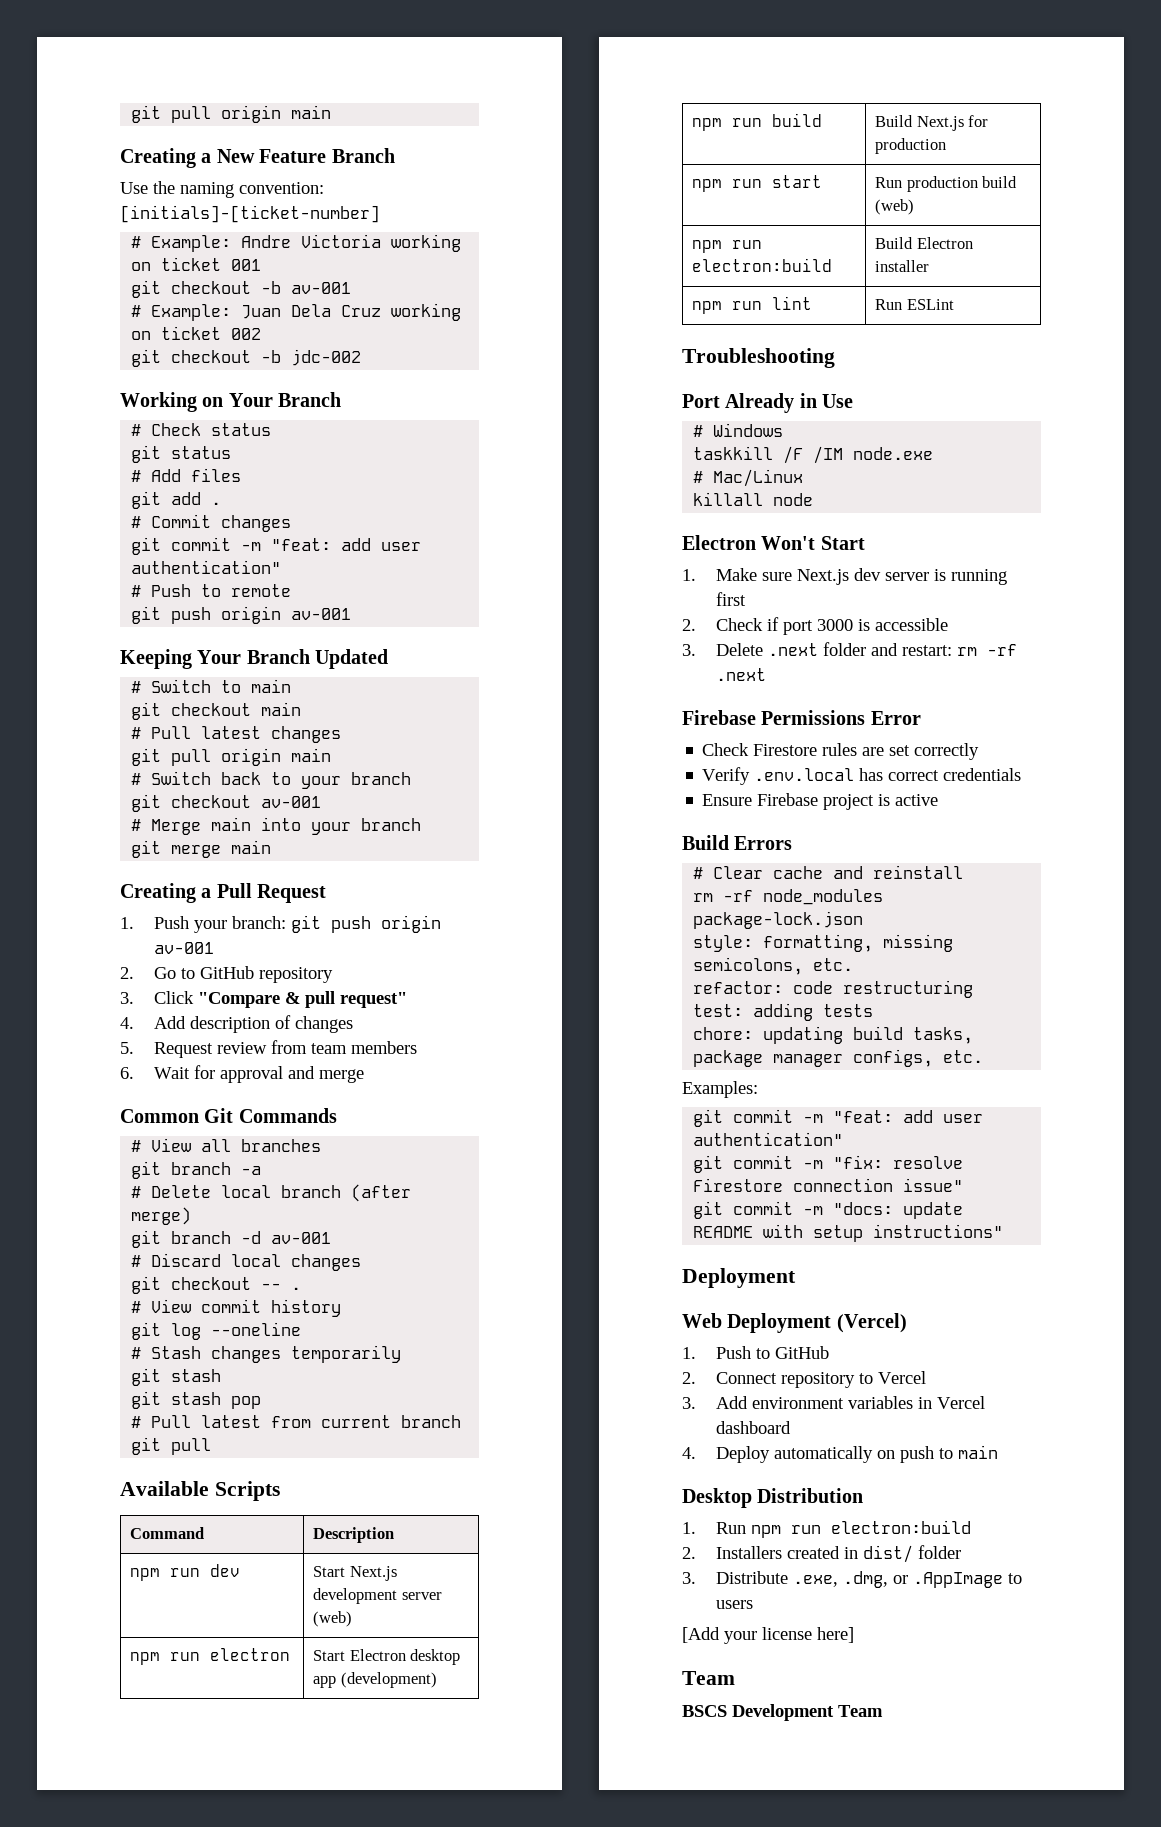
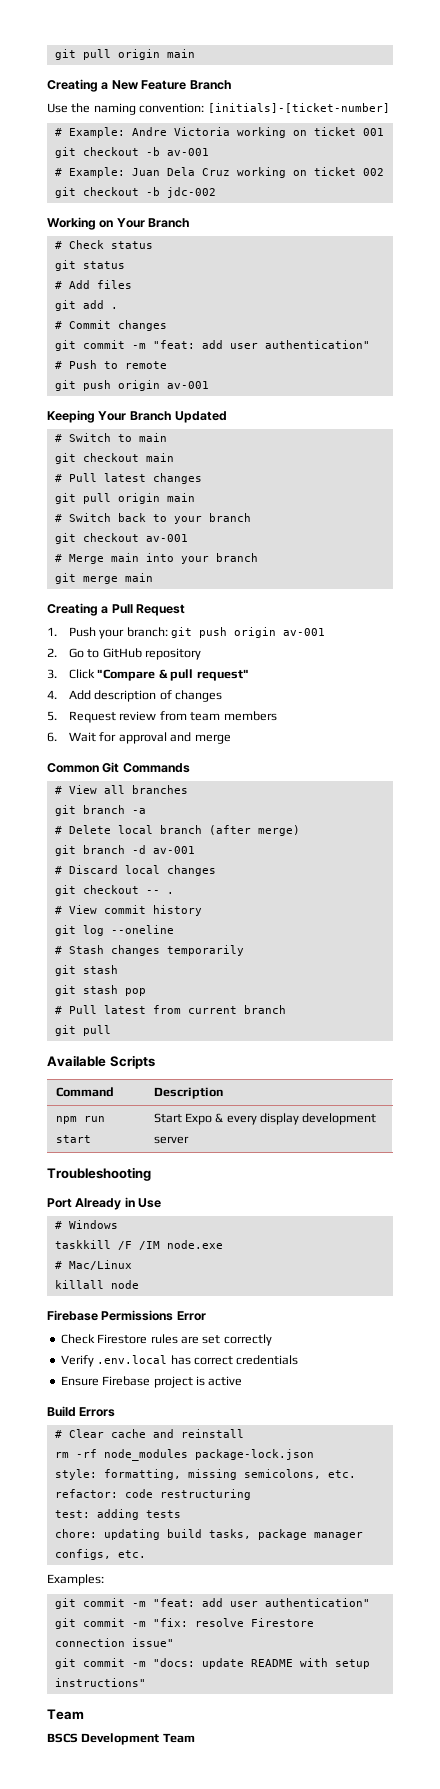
- npm run dev | Start Next.js development server (web)
- npm run electron | Start Electron desktop app (development)
- npm run build | Build Next.js for production
- npm run start | Run production build (web)
- npm run electron:build | Build Electron installer
- npm run lint | Run ESLint
+ npm run start | Start Expo & every display development server
- Electron Won't Start
- 1. Make sure Next.js dev server is running first
- 2. Check if port 3000 is accessible
- 3. Delete .next folder and restart: rm -rf .next
  git commit -m "docs: update README with setup instructions"
- Deployment
- Web Deployment (Vercel)
- 1. Push to GitHub
- 2. Connect repository to Vercel
- 3. Add environment variables in Vercel dashboard
- 4. Deploy automatically on push to main
- Desktop Distribution
- 1. Run npm run electron:build
- 2. Installers created in dist/ folder
- 3. Distribute .exe, .dmg, or .AppImage to users
- [Add your license here]

